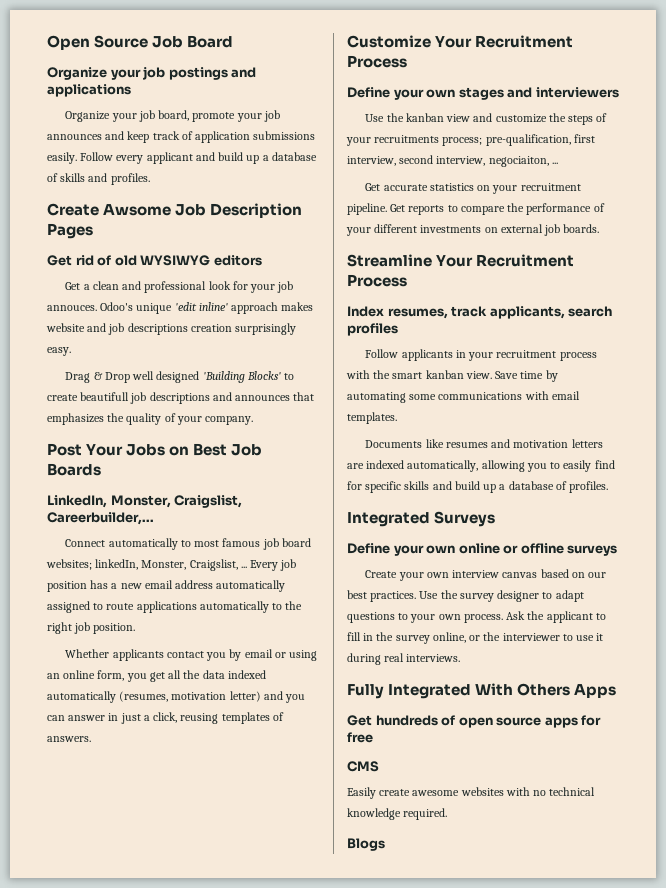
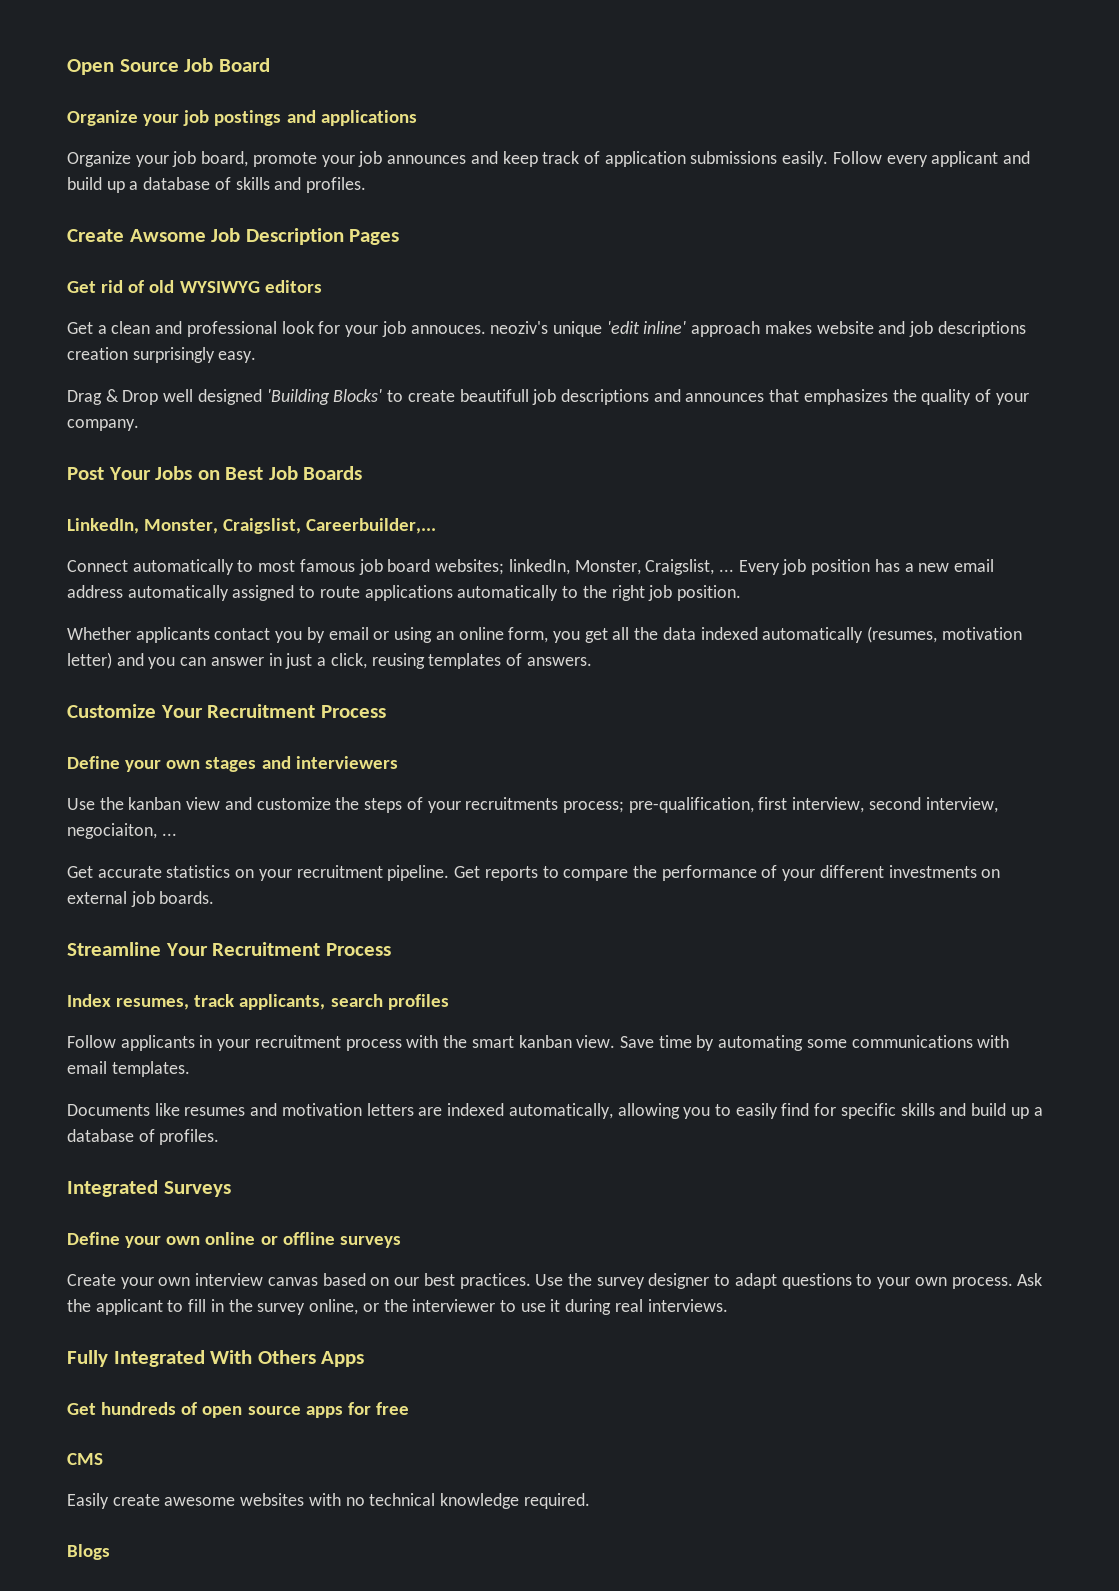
- Get a clean and professional look for your job annouces. Odoo's unique 'edit inline' approach makes website and job descriptions creation surprisingly easy.
+ Get a clean and professional look for your job annouces. neoziv's unique 'edit inline' approach makes website and job descriptions creation surprisingly easy.

